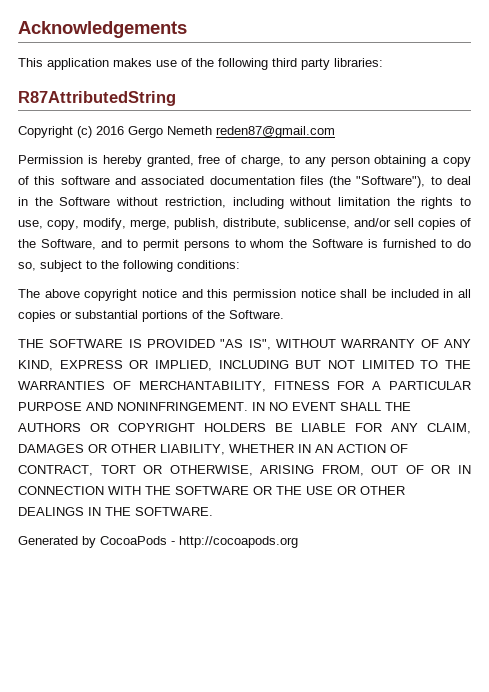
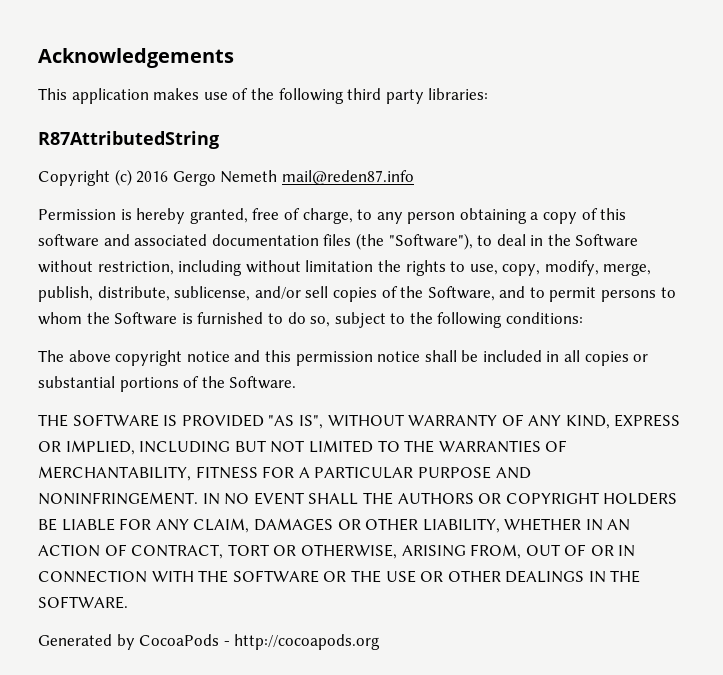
- Copyright (c) 2016 Gergo Nemeth reden87@gmail.com
+ Copyright (c) 2016 Gergo Nemeth mail@reden87.info

